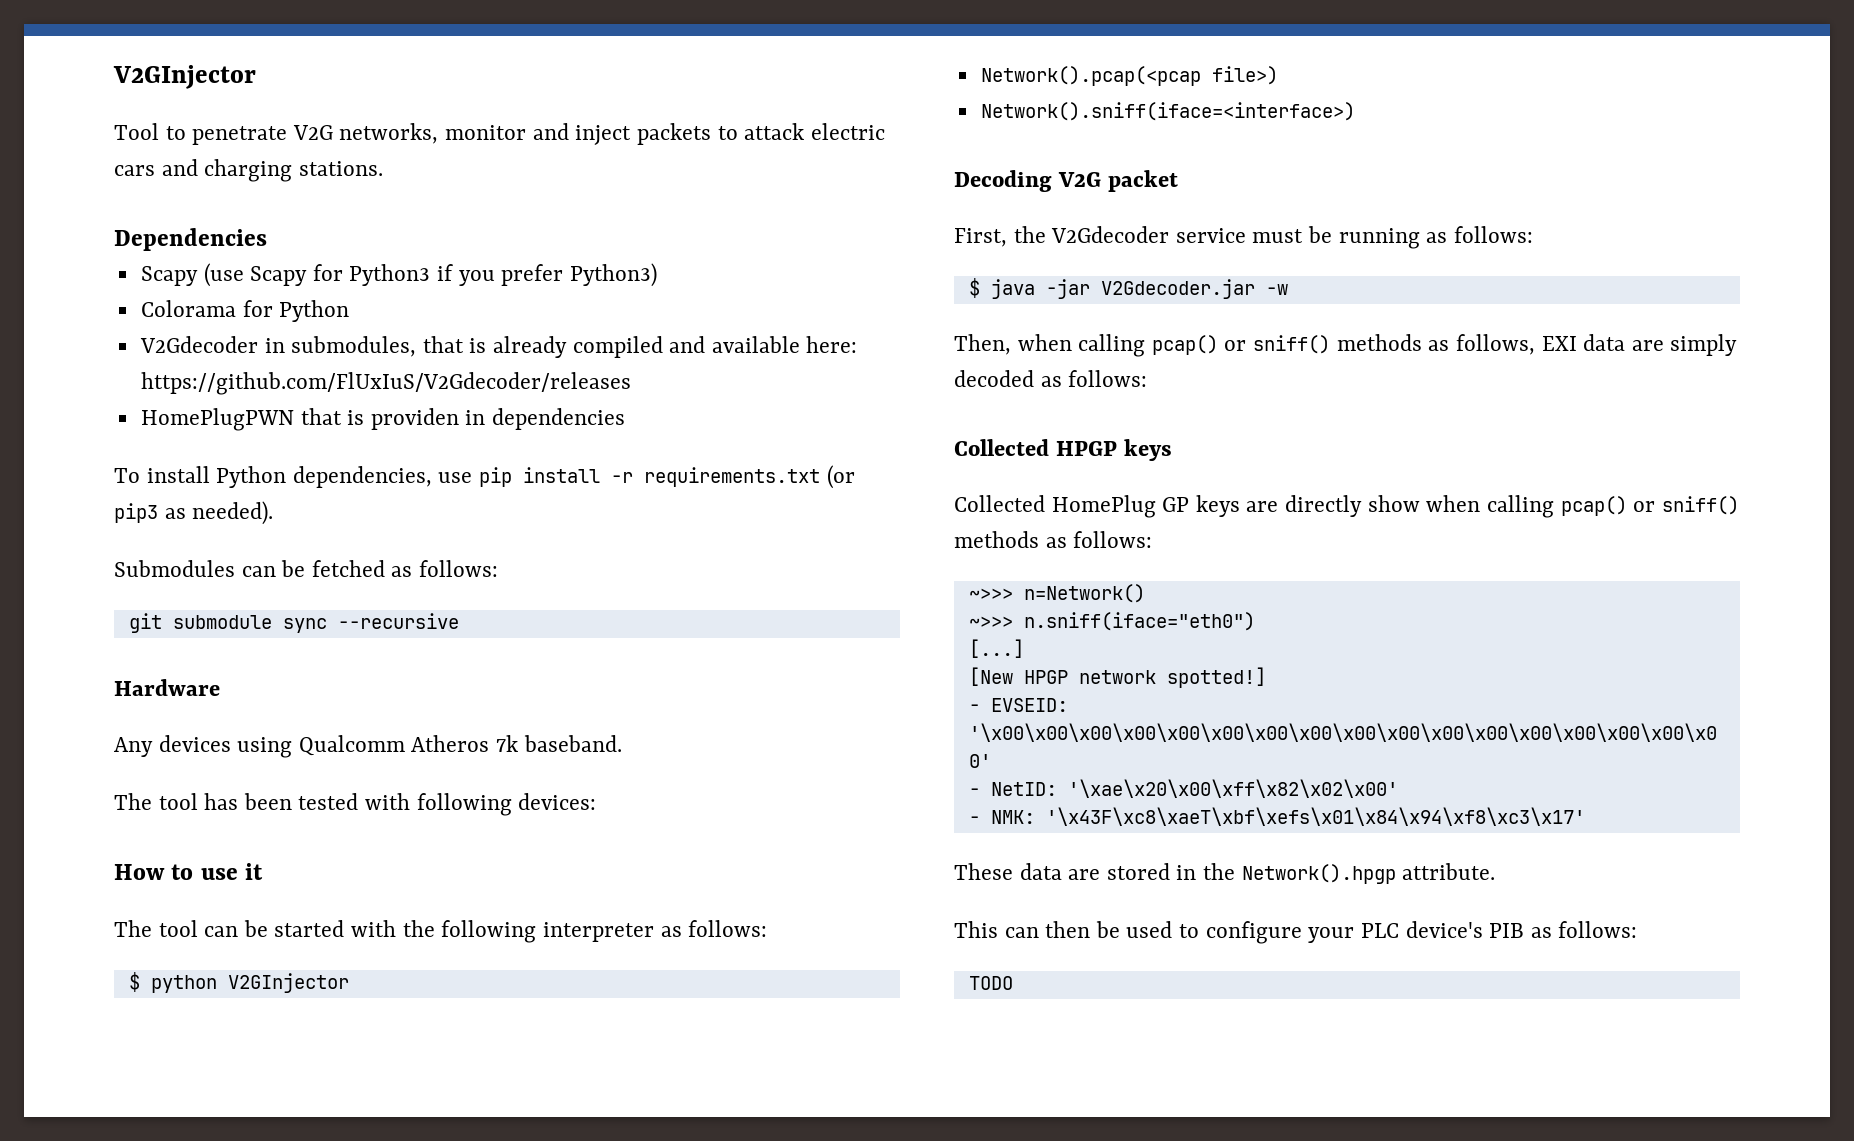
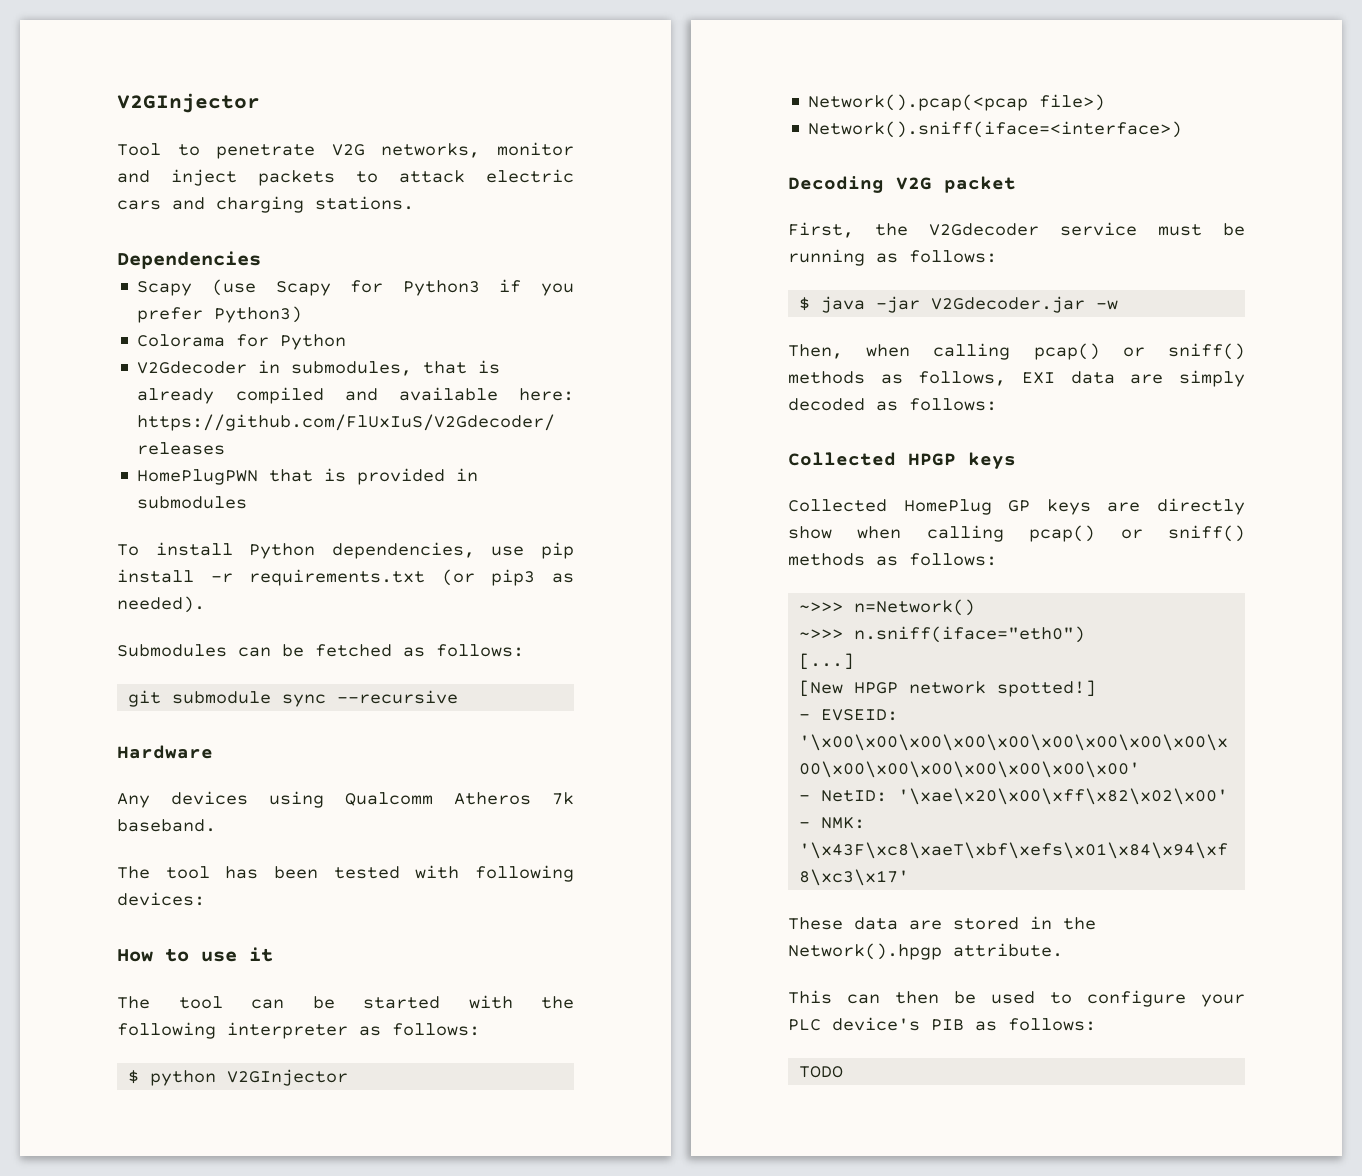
- HomePlugPWN that is providen in dependencies
+ HomePlugPWN that is provided in submodules

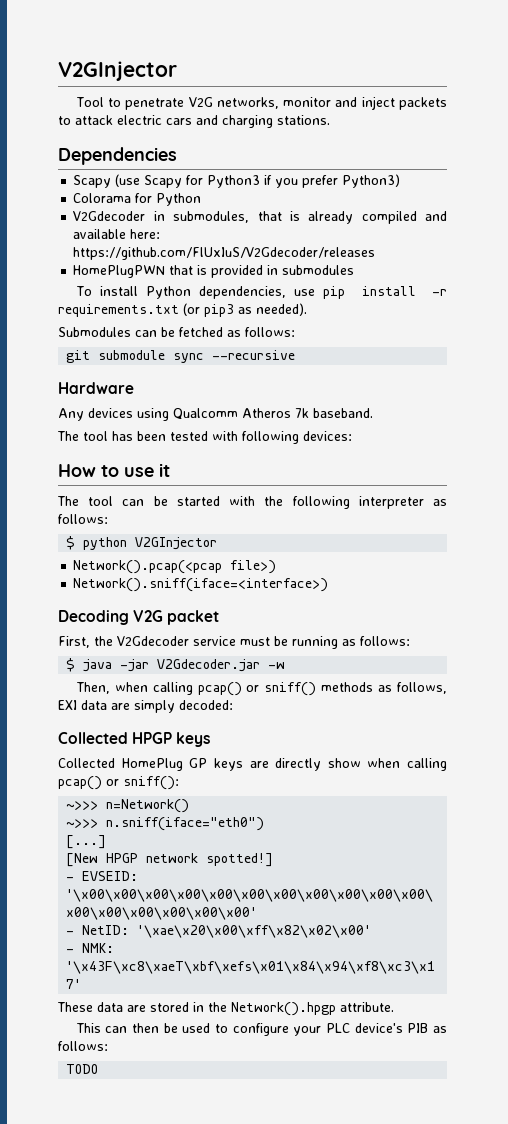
- Then, when calling pcap() or sniff() methods as follows, EXI data are simply decoded as follows:
+ Then, when calling pcap() or sniff() methods as follows, EXI data are simply decoded:
- Collected HomePlug GP keys are directly show when calling pcap() or sniff() methods as follows:
+ Collected HomePlug GP keys are directly show when calling pcap() or sniff():

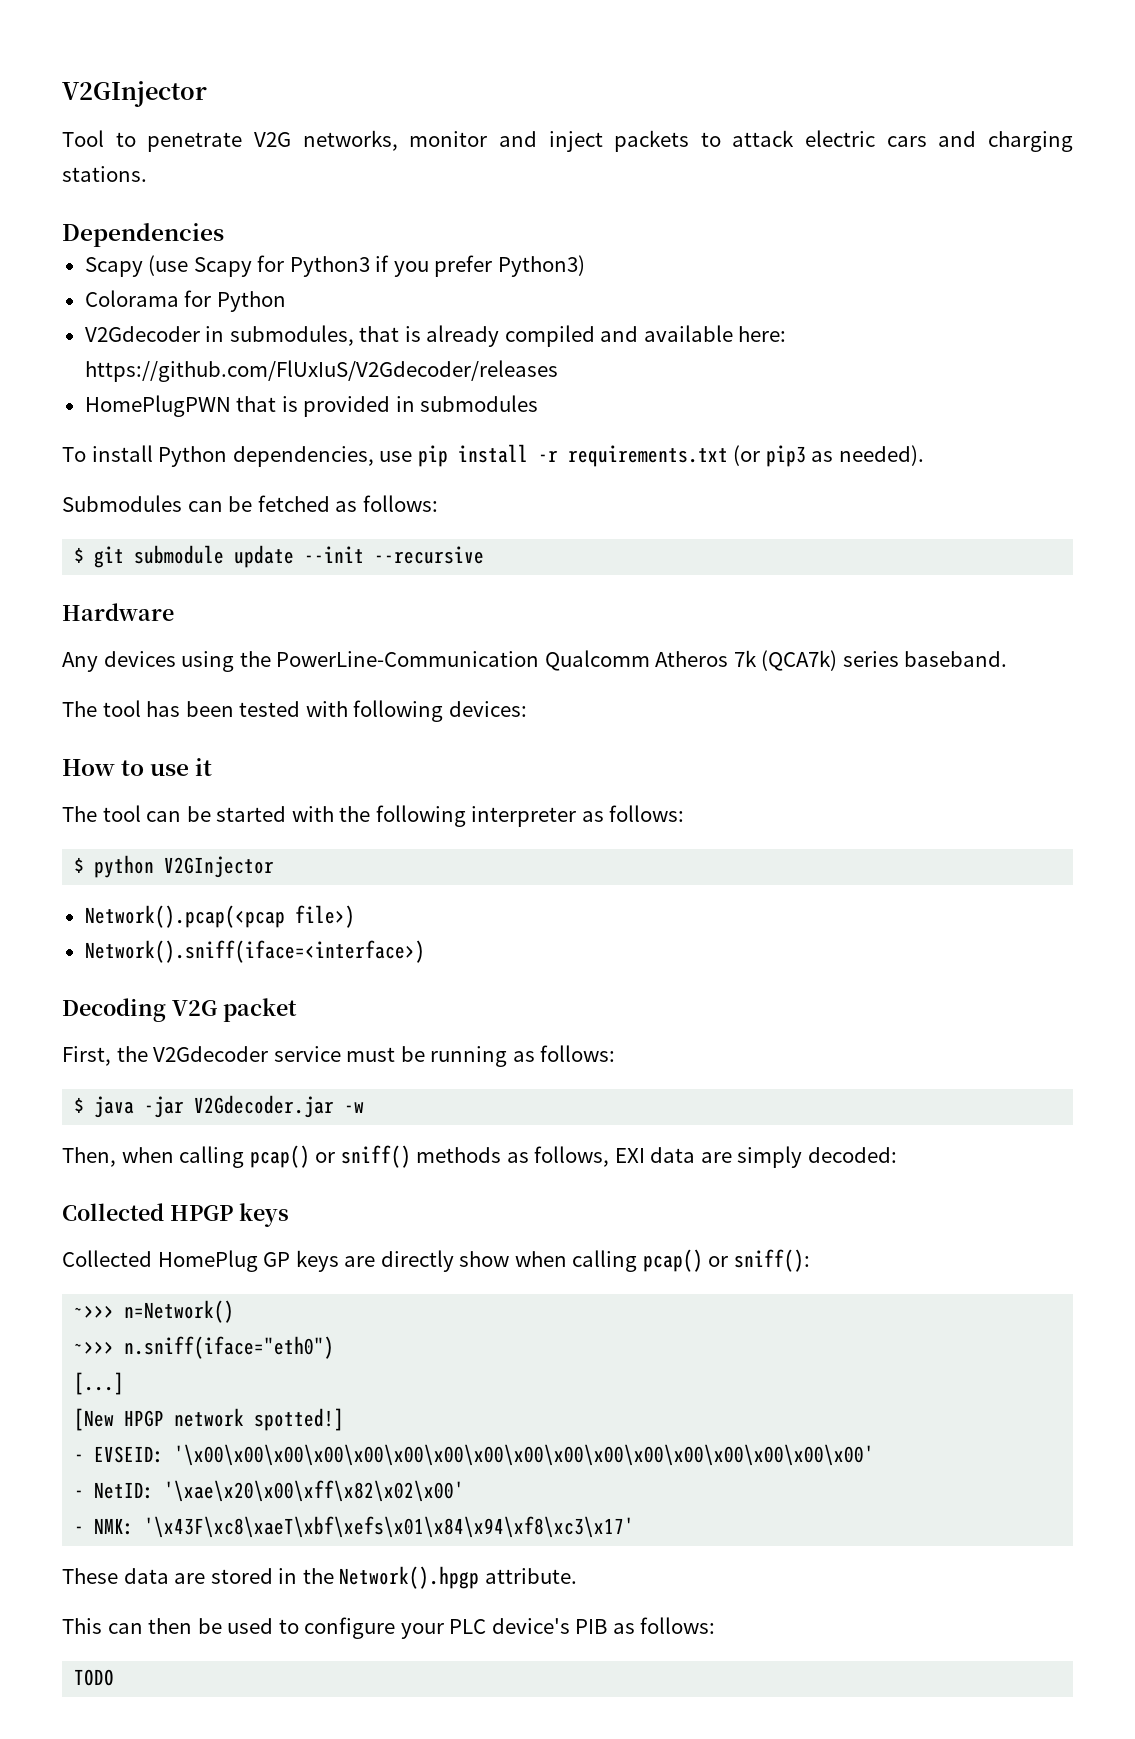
- git submodule sync --recursive
+ $ git submodule update --init --recursive
- Any devices using Qualcomm Atheros 7k baseband.
+ Any devices using the PowerLine-Communication Qualcomm Atheros 7k (QCA7k) series baseband.

